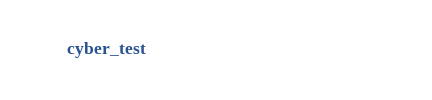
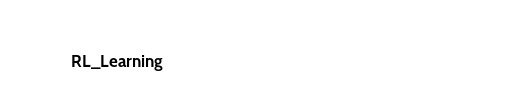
- cyber_test
+ RL_Learning

